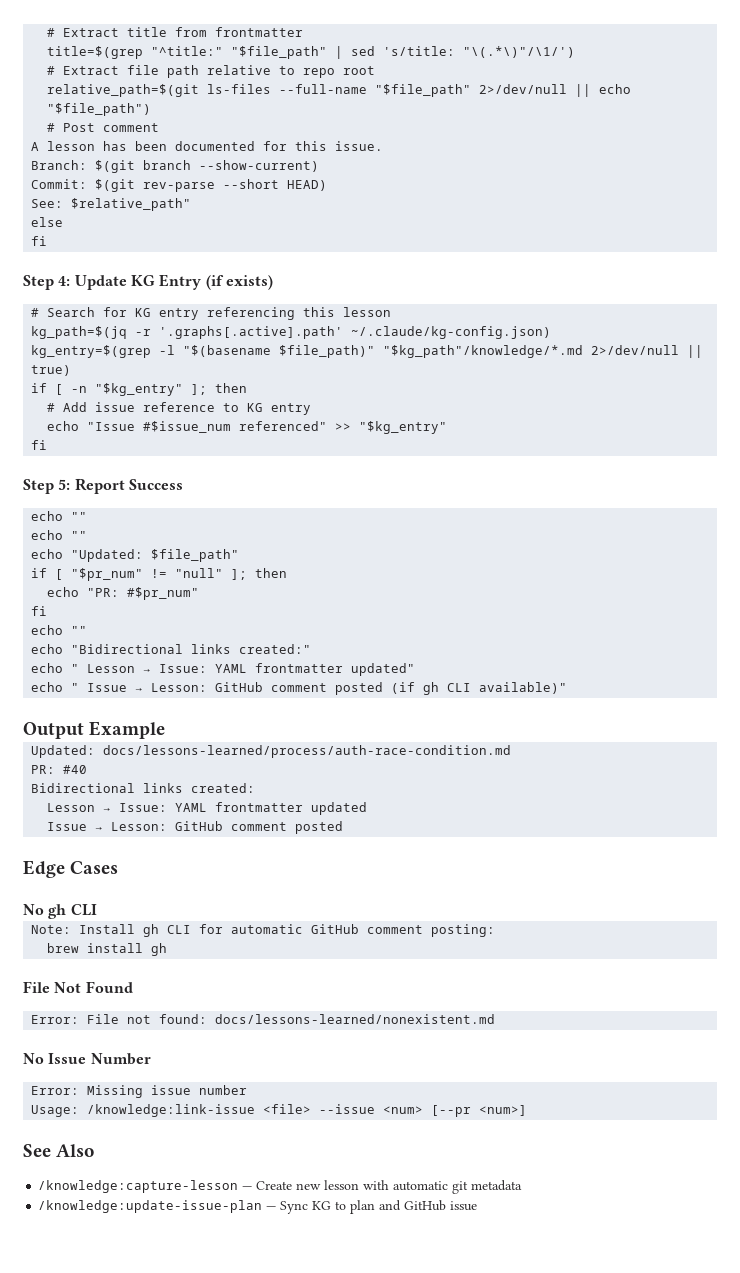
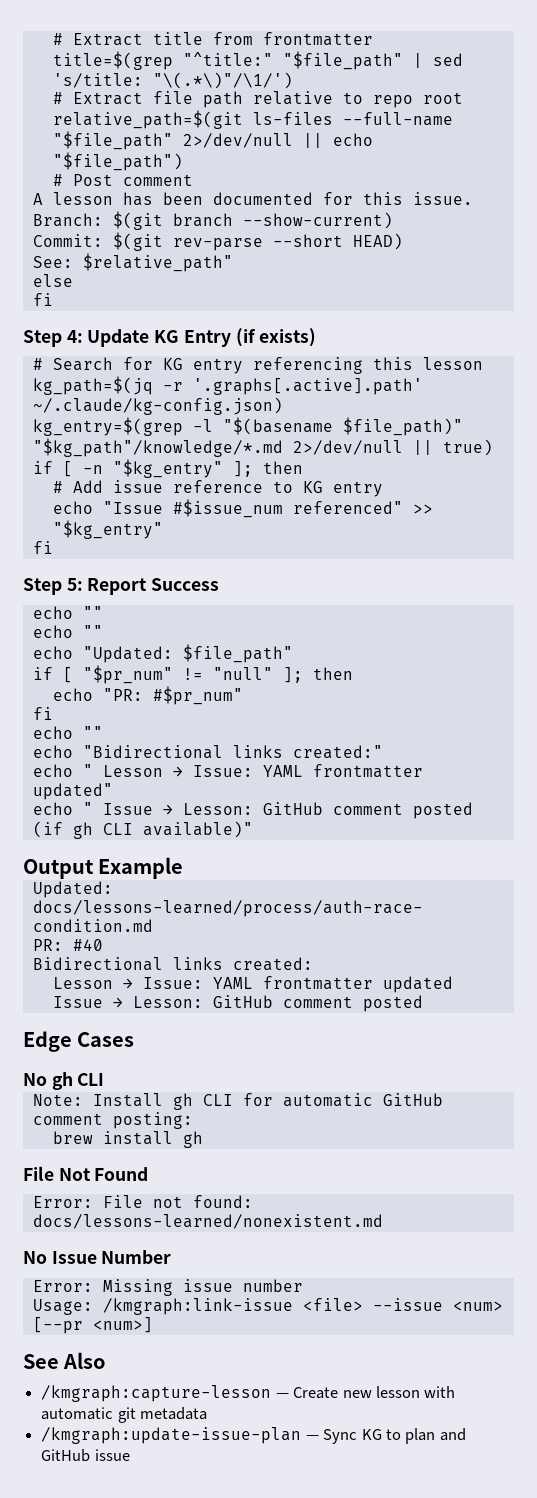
- Usage: /knowledge:link-issue <file> --issue <num> [--pr <num>]
+ Usage: /kmgraph:link-issue <file> --issue <num> [--pr <num>]
- /knowledge:capture-lesson — Create new lesson with automatic git metadata
+ /kmgraph:capture-lesson — Create new lesson with automatic git metadata
- /knowledge:update-issue-plan — Sync KG to plan and GitHub issue
+ /kmgraph:update-issue-plan — Sync KG to plan and GitHub issue

